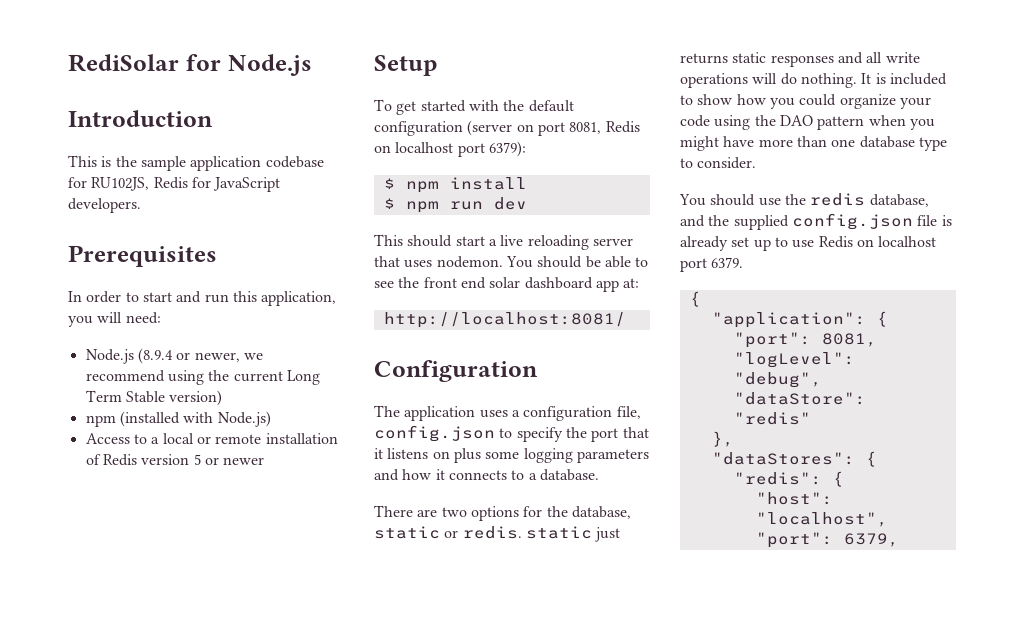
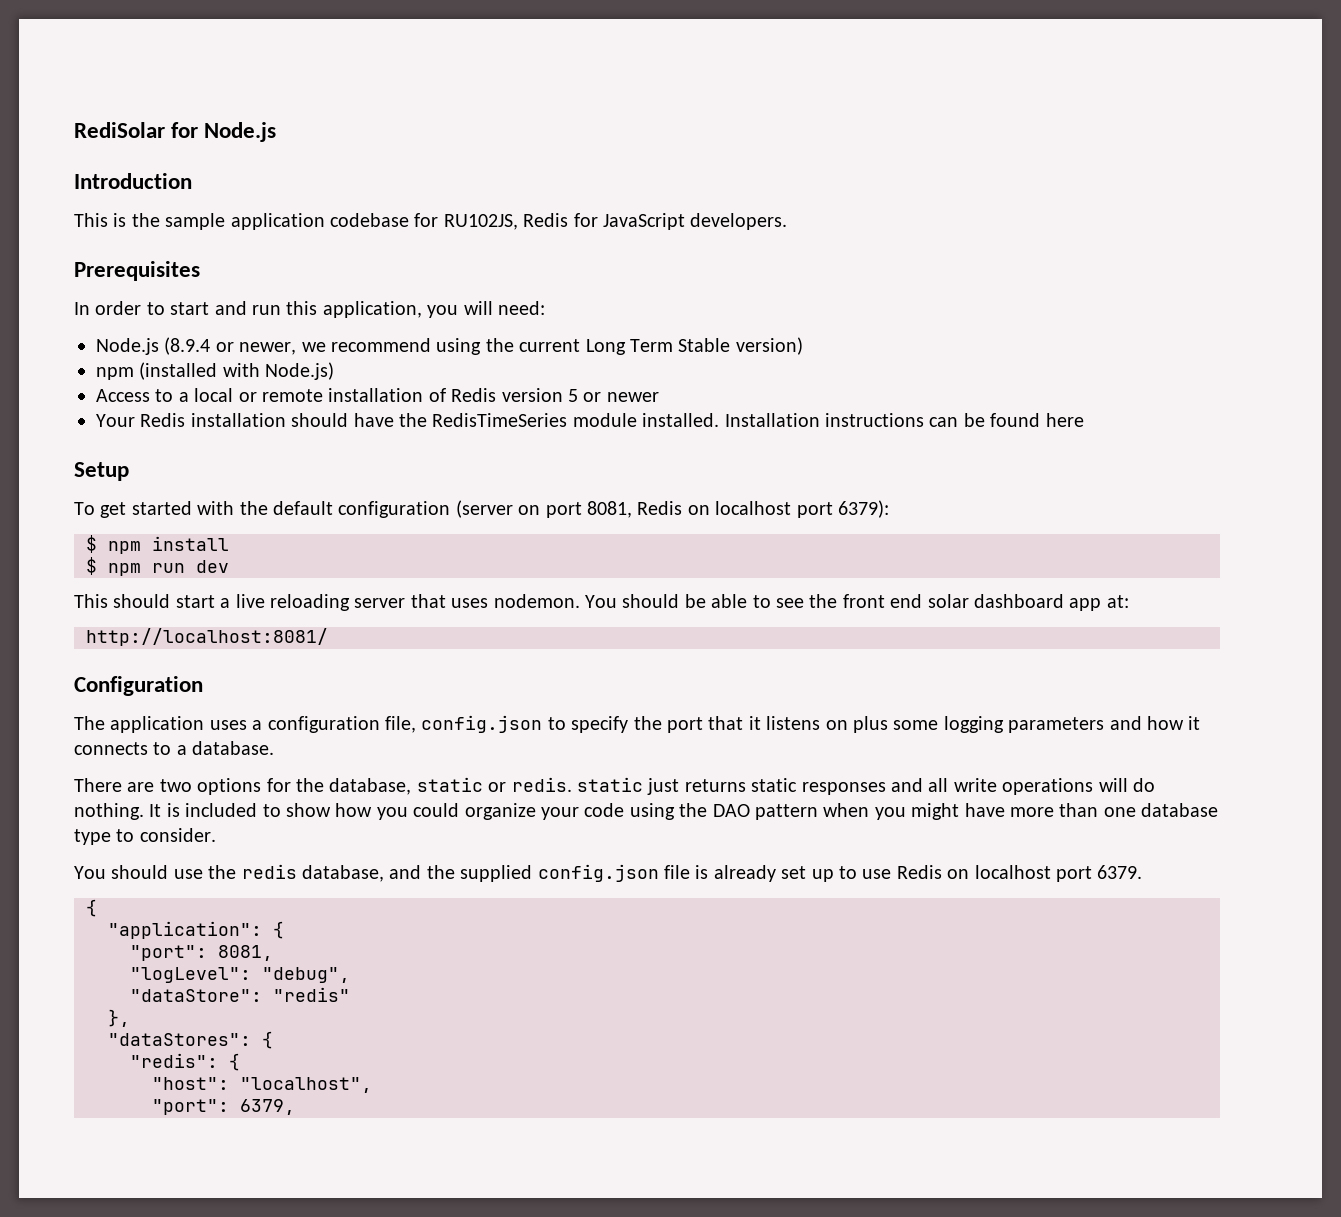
+ Your Redis installation should have the RedisTimeSeries module installed. Installation instructions can be found here

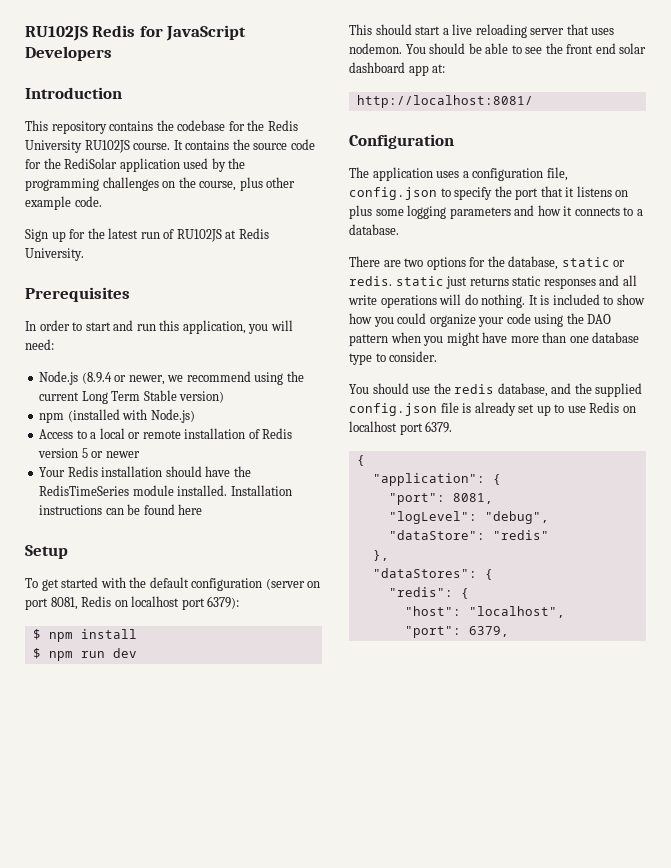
- RediSolar for Node.js
+ RU102JS Redis for JavaScript Developers
  Introduction
- This is the sample application codebase for RU102JS, Redis for JavaScript developers.
+ This repository contains the codebase for the Redis University RU102JS course. It contains the source code for the RediSolar application used by the programming challenges on the course, plus other example code.
+ Sign up for the latest run of RU102JS at Redis University.

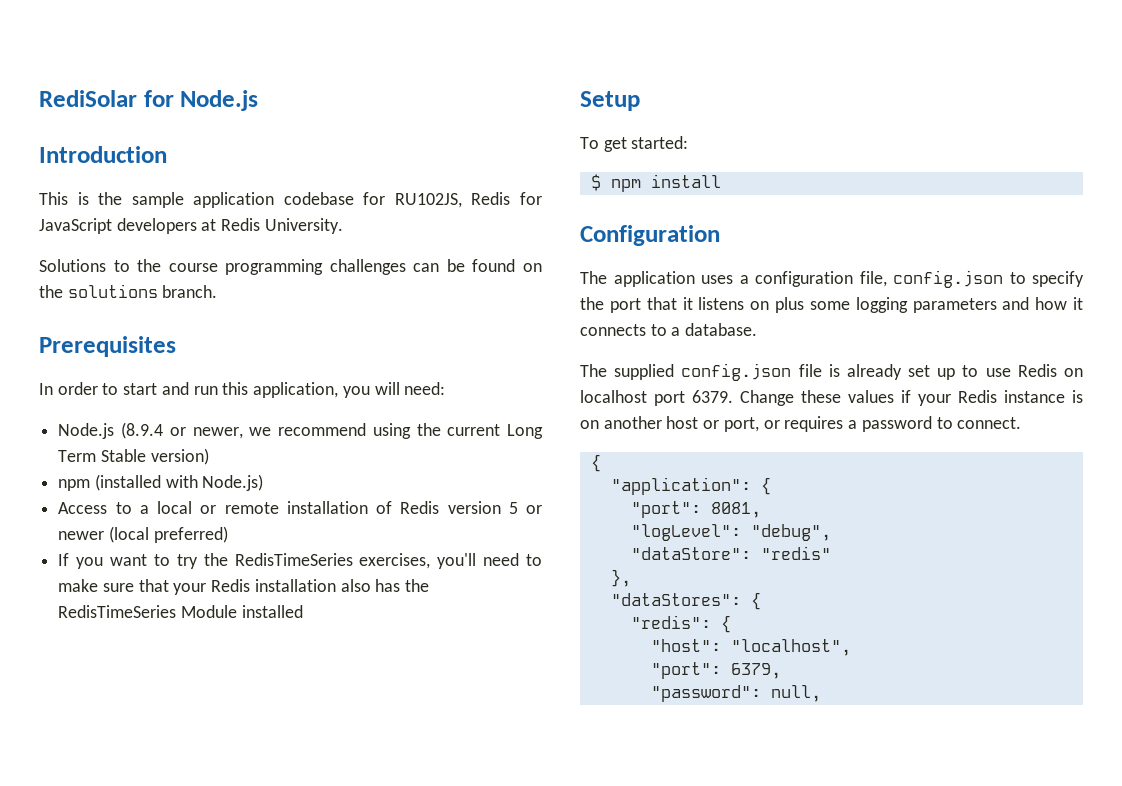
- RU102JS Redis for JavaScript Developers
+ RediSolar for Node.js
  Introduction
- This repository contains the codebase for the Redis University RU102JS course. It contains the source code for the RediSolar application used by the programming challenges on the course, plus other example code.
- Sign up for the latest run of RU102JS at Redis University.
+ This is the sample application codebase for RU102JS, Redis for JavaScript developers at Redis University.
+ Solutions to the course programming challenges can be found on the solutions branch.
- Access to a local or remote installation of Redis version 5 or newer
- Your Redis installation should have the RedisTimeSeries module installed. Installation instructions can be found here
+ Access to a local or remote installation of Redis version 5 or newer (local preferred)
+ If you want to try the RedisTimeSeries exercises, you'll need to make sure that your Redis installation also has the RedisTimeSeries Module installed
  Setup
- To get started with the default configuration (server on port 8081, Redis on localhost port 6379):
+ To get started:
  $ npm install
- $ npm run dev
- This should start a live reloading server that uses nodemon. You should be able to see the front end solar dashboard app at:
- http://localhost:8081/
- There are two options for the database, static or redis. static just returns static responses and all write operations will do nothing. It is included to show how you could organize your code using the DAO pattern when you might have more than one database type to consider.
- You should use the redis database, and the supplied config.json file is already set up to use Redis on localhost port 6379.
+ The supplied config.json file is already set up to use Redis on localhost port 6379. Change these values if your Redis instance is on another host or port, or requires a password to connect.
+ "password": null,

